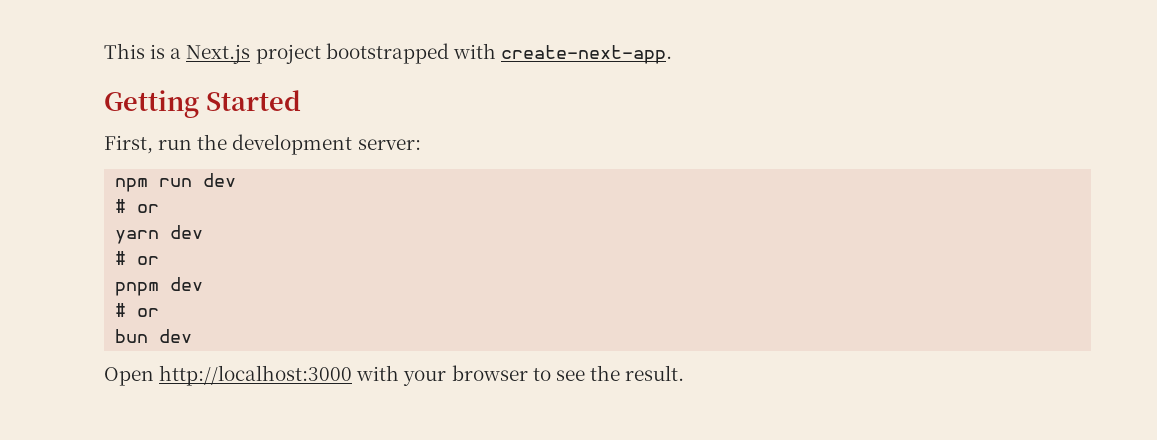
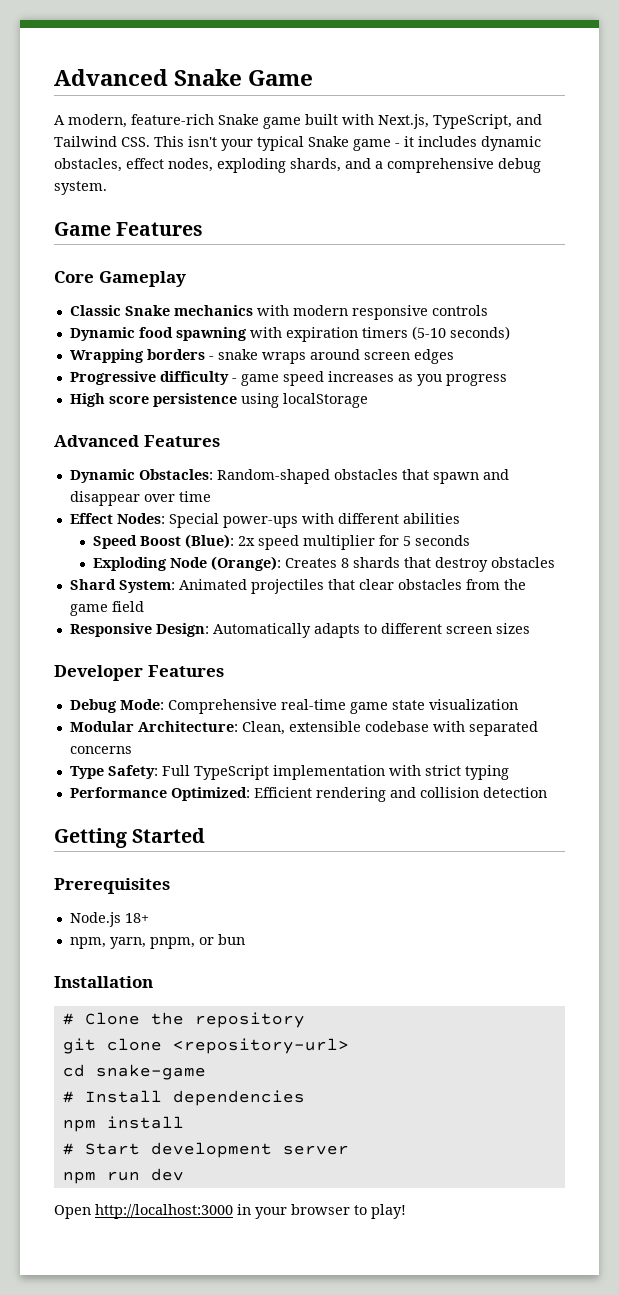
- This is a Next.js project bootstrapped with create-next-app.
+ Advanced Snake Game
+ A modern, feature-rich Snake game built with Next.js, TypeScript, and Tailwind CSS. This isn't your typical Snake game - it includes dynamic obstacles, effect nodes, exploding shards, and a comprehensive debug system.
+ Game Features
+ Core Gameplay
+ Classic Snake mechanics with modern responsive controls
+ Dynamic food spawning with expiration timers (5-10 seconds)
+ Wrapping borders - snake wraps around screen edges
+ Progressive difficulty - game speed increases as you progress
+ High score persistence using localStorage
+ Advanced Features
+ Dynamic Obstacles: Random-shaped obstacles that spawn and disappear over time
+ Effect Nodes: Special power-ups with different abilities
+ Speed Boost (Blue): 2x speed multiplier for 5 seconds
+ Exploding Node (Orange): Creates 8 shards that destroy obstacles
+ Shard System: Animated projectiles that clear obstacles from the game field
+ Responsive Design: Automatically adapts to different screen sizes
+ Developer Features
+ Debug Mode: Comprehensive real-time game state visualization
+ Modular Architecture: Clean, extensible codebase with separated concerns
+ Type Safety: Full TypeScript implementation with strict typing
+ Performance Optimized: Efficient rendering and collision detection
  Getting Started
- First, run the development server:
+ Prerequisites
+ Node.js 18+
+ npm, yarn, pnpm, or bun
+ Installation
+ # Clone the repository
+ git clone <repository-url>
+ cd snake-game
+ # Install dependencies
+ npm install
+ # Start development server
  npm run dev
- # or
- yarn dev
- # or
- pnpm dev
- # or
- bun dev
- Open http://localhost:3000 with your browser to see the result.
+ Open http://localhost:3000 in your browser to play!

